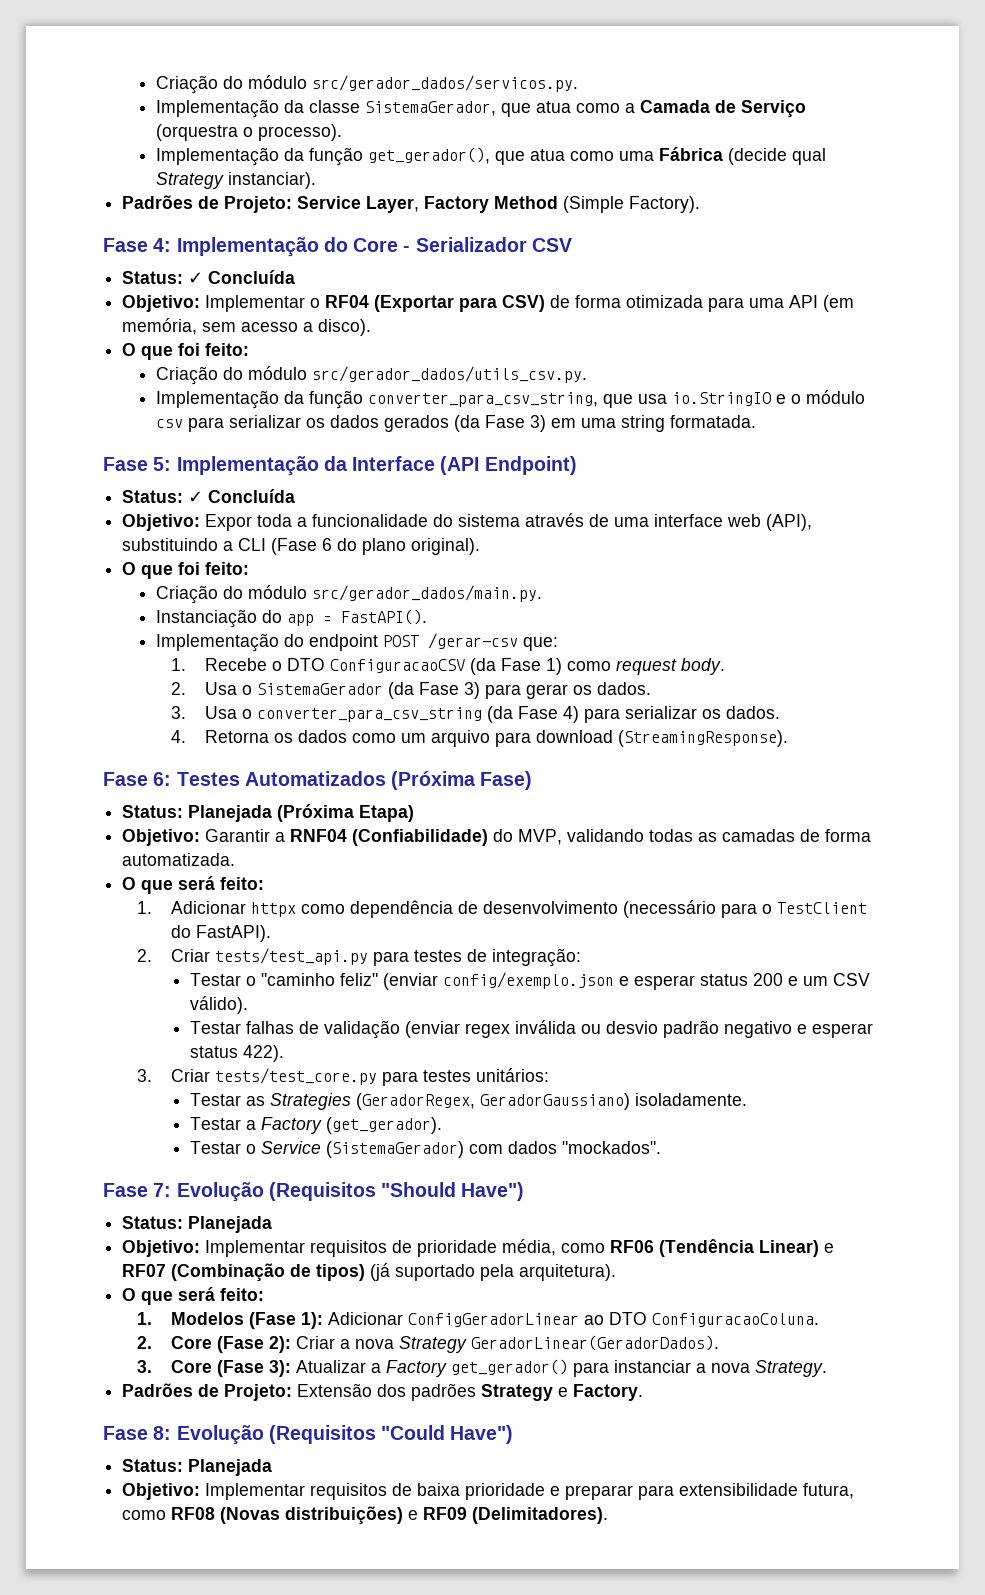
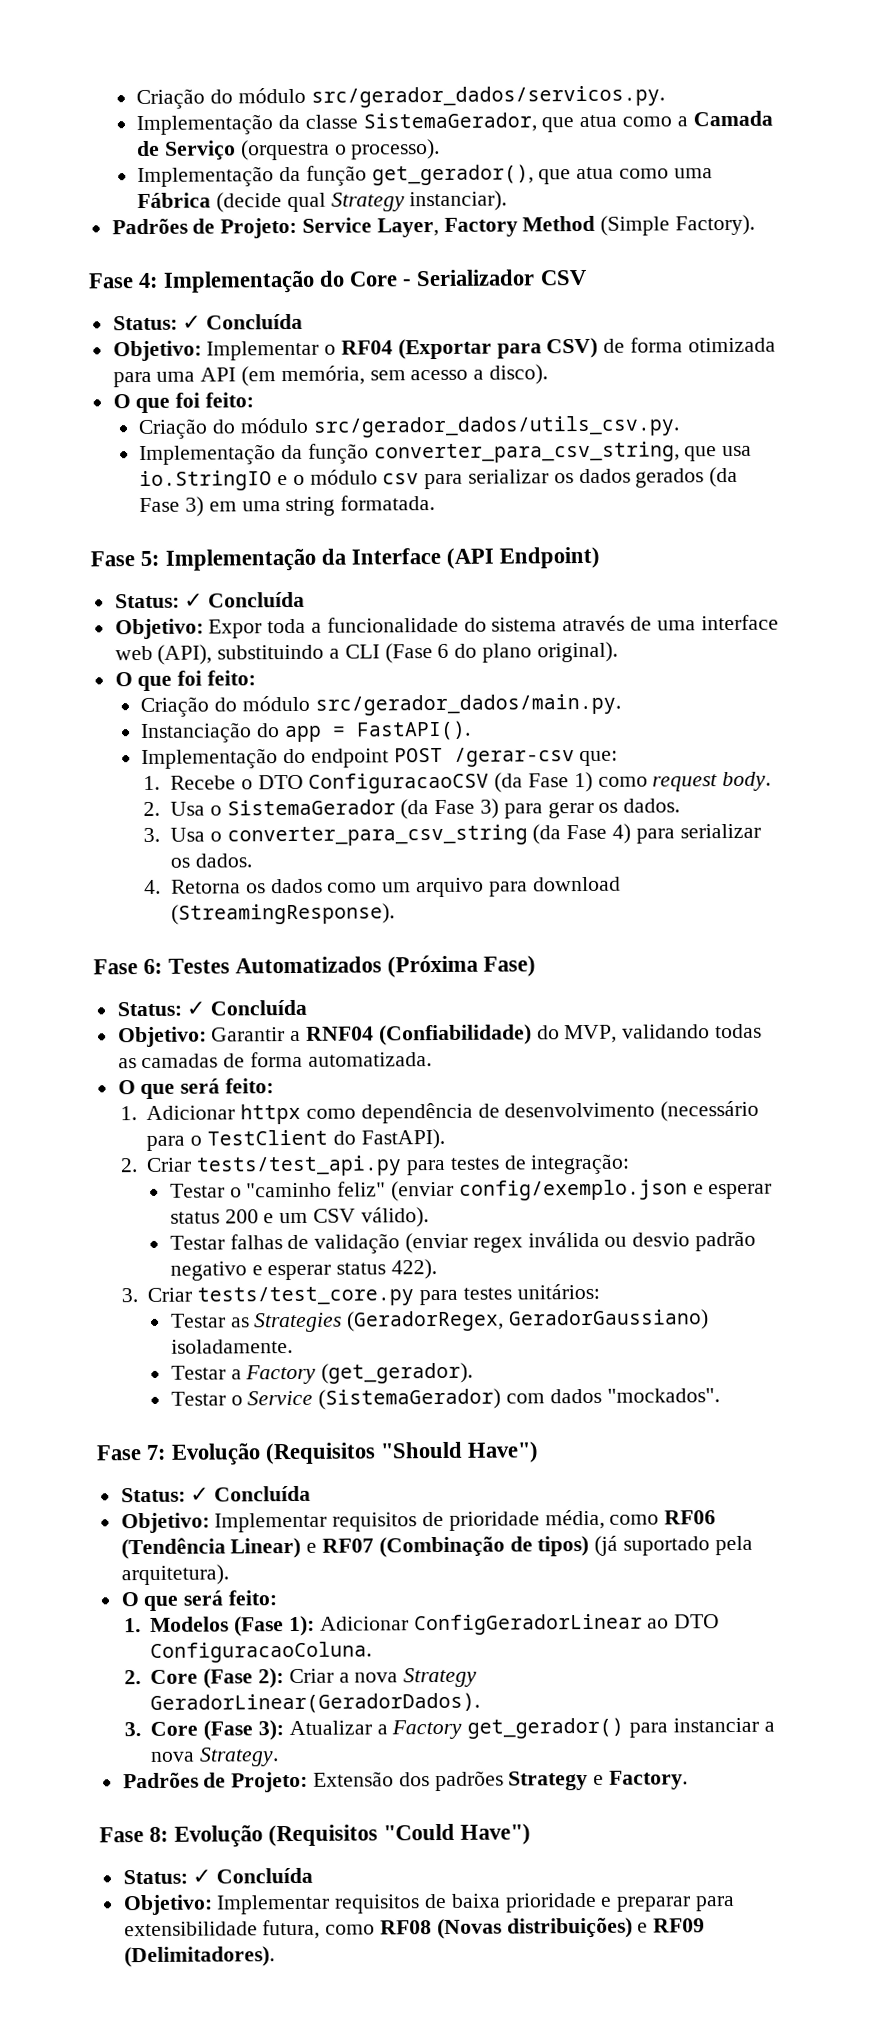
  Fase 6: Testes Automatizados (Próxima Fase)
- Status: Planejada (Próxima Etapa)
+ Status: ✓ Concluída
  Fase 7: Evolução (Requisitos "Should Have")
- Status: Planejada
+ Status: ✓ Concluída
  Fase 8: Evolução (Requisitos "Could Have")
- Status: Planejada
+ Status: ✓ Concluída

